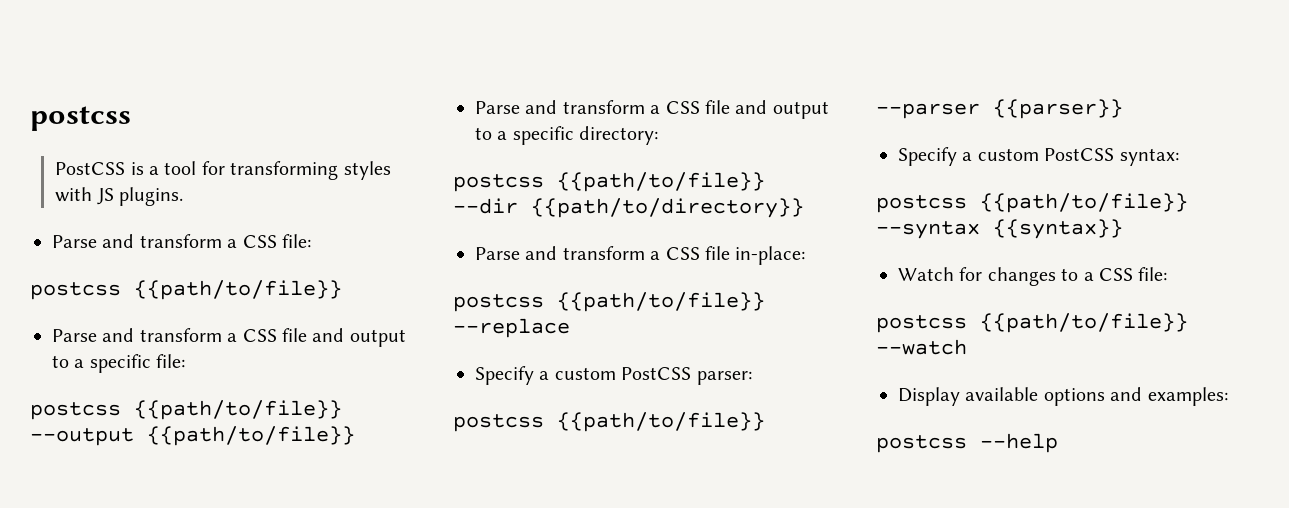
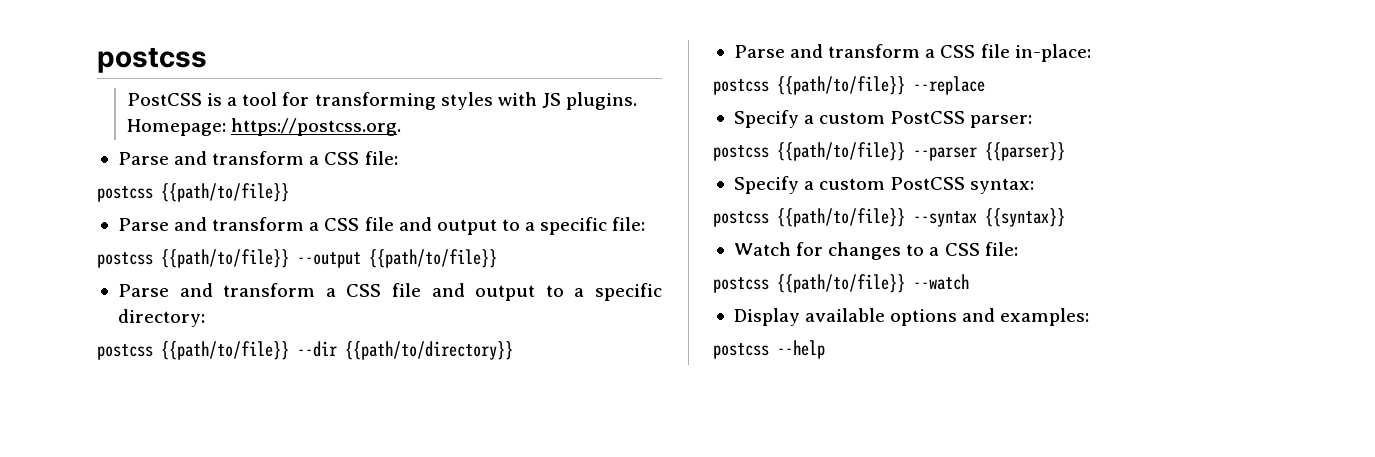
+ Homepage: https://postcss.org.

